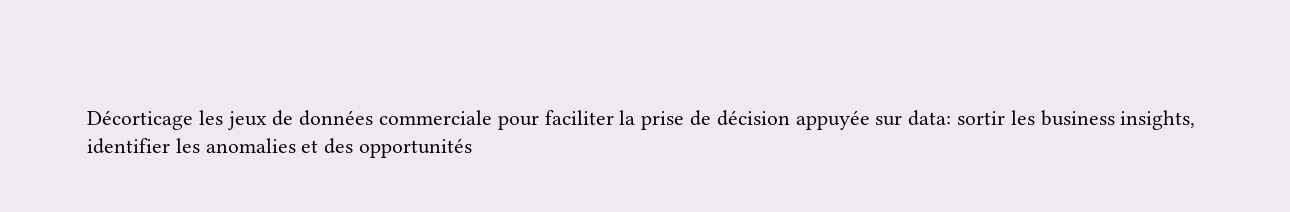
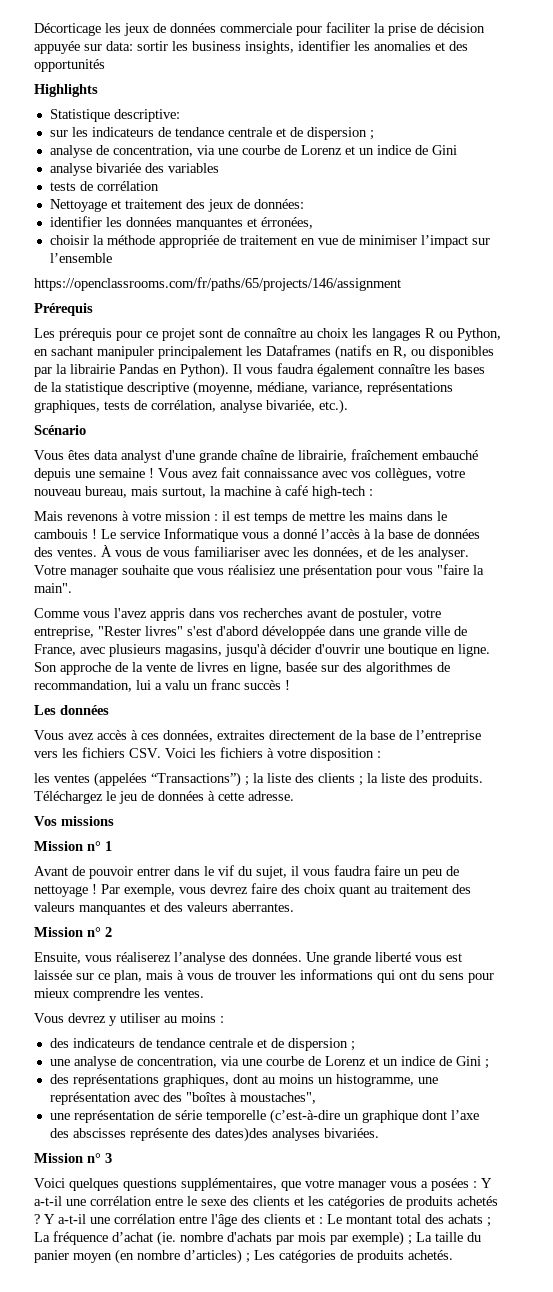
+ Highlights
+ Statistique descriptive:
+ sur les indicateurs de tendance centrale et de dispersion ;
+ analyse de concentration, via une courbe de Lorenz et un indice de Gini
+ analyse bivariée des variables
+ tests de corrélation
+ Nettoyage et traitement des jeux de données:
+ identifier les données manquantes et érronées,
+ choisir la méthode appropriée de traitement en vue de minimiser l’impact sur l’ensemble
+ https://openclassrooms.com/fr/paths/65/projects/146/assignment
+ Prérequis
+ Les prérequis pour ce projet sont de connaître au choix les langages R ou Python, en sachant manipuler principalement les Dataframes (natifs en R, ou disponibles par la librairie Pandas en Python). Il vous faudra également connaître les bases de la statistique descriptive (moyenne, médiane, variance, représentations graphiques, tests de corrélation, analyse bivariée, etc.).
+ Scénario
+ Vous êtes data analyst d'une grande chaîne de librairie, fraîchement embauché depuis une semaine ! Vous avez fait connaissance avec vos collègues, votre nouveau bureau, mais surtout, la machine à café high-tech :
+ Mais revenons à votre mission : il est temps de mettre les mains dans le cambouis ! Le service Informatique vous a donné l’accès à la base de données des ventes. À vous de vous familiariser avec les données, et de les analyser. Votre manager souhaite que vous réalisiez une présentation pour vous "faire la main".
+ Comme vous l'avez appris dans vos recherches avant de postuler, votre entreprise, "Rester livres" s'est d'abord développée dans une grande ville de France, avec plusieurs magasins, jusqu'à décider d'ouvrir une boutique en ligne. Son approche de la vente de livres en ligne, basée sur des algorithmes de recommandation, lui a valu un franc succès !
+ Les données
+ Vous avez accès à ces données, extraites directement de la base de l’entreprise vers les fichiers CSV. Voici les fichiers à votre disposition :
+ les ventes (appelées “Transactions”) ; la liste des clients ; la liste des produits. Téléchargez le jeu de données à cette adresse.
+ Vos missions
+ Mission n° 1
+ Avant de pouvoir entrer dans le vif du sujet, il vous faudra faire un peu de nettoyage ! Par exemple, vous devrez faire des choix quant au traitement des valeurs manquantes et des valeurs aberrantes.
+ Mission n° 2
+ Ensuite, vous réaliserez l’analyse des données. Une grande liberté vous est laissée sur ce plan, mais à vous de trouver les informations qui ont du sens pour mieux comprendre les ventes.
+ Vous devrez y utiliser au moins :
+ des indicateurs de tendance centrale et de dispersion ;
+ une analyse de concentration, via une courbe de Lorenz et un indice de Gini ;
+ des représentations graphiques, dont au moins un histogramme, une représentation avec des "boîtes à moustaches",
+ une représentation de série temporelle (c’est-à-dire un graphique dont l’axe des abscisses représente des dates)des analyses bivariées.
+ Mission n° 3
+ Voici quelques questions supplémentaires, que votre manager vous a posées : Y a-t-il une corrélation entre le sexe des clients et les catégories de produits achetés ? Y a-t-il une corrélation entre l'âge des clients et : Le montant total des achats ; La fréquence d’achat (ie. nombre d'achats par mois par exemple) ; La taille du panier moyen (en nombre d’articles) ; Les catégories de produits achetés.

